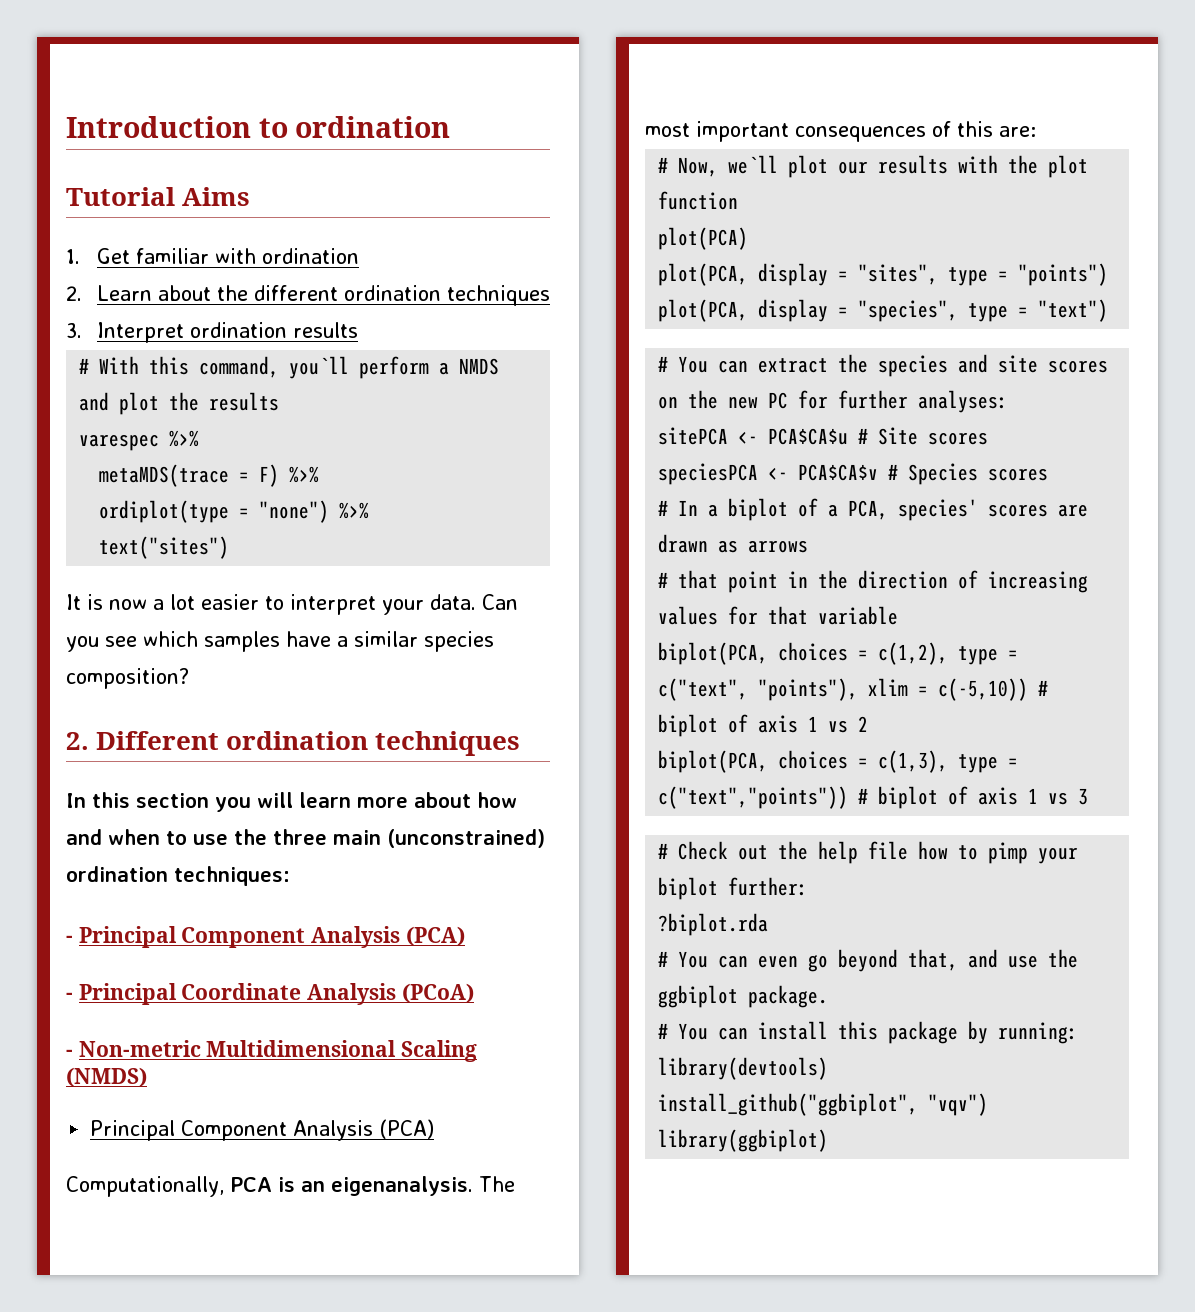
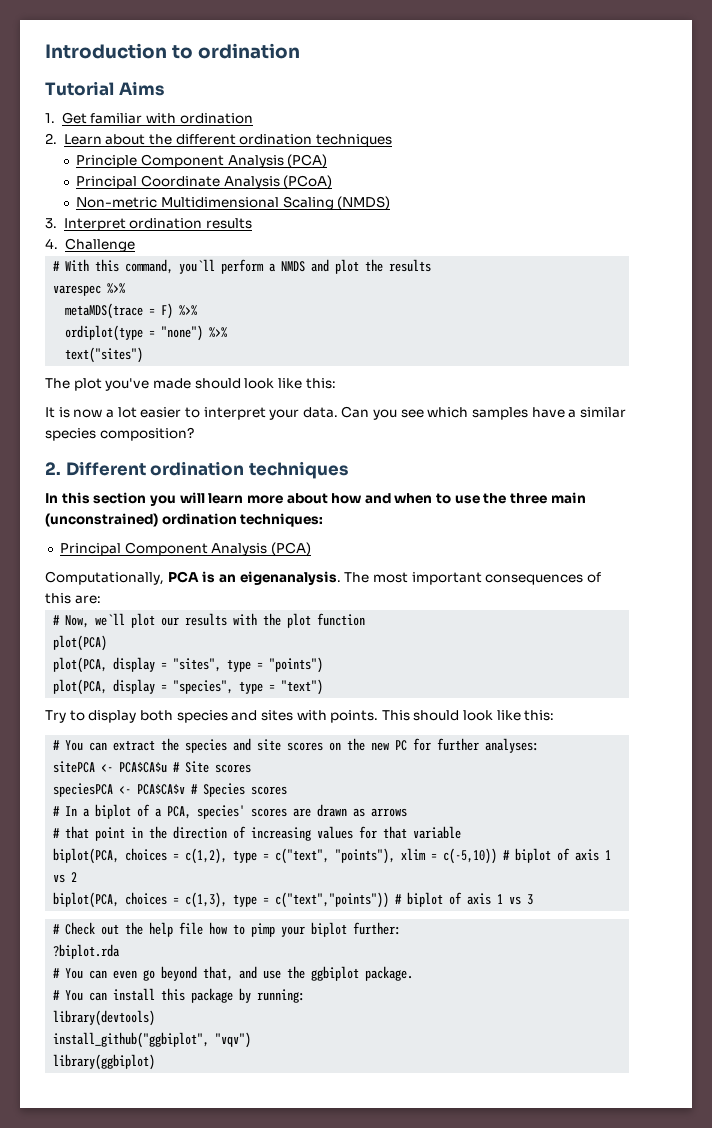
+ Principle Component Analysis (PCA)
+ Principal Coordinate Analysis (PCoA)
+ Non-metric Multidimensional Scaling (NMDS)
+ 4. Challenge
+ The plot you've made should look like this:
- - Principal Component Analysis (PCA)
- - Principal Coordinate Analysis (PCoA)
- - Non-metric Multidimensional Scaling (NMDS)
+ Try to display both species and sites with points. This should look like this:

